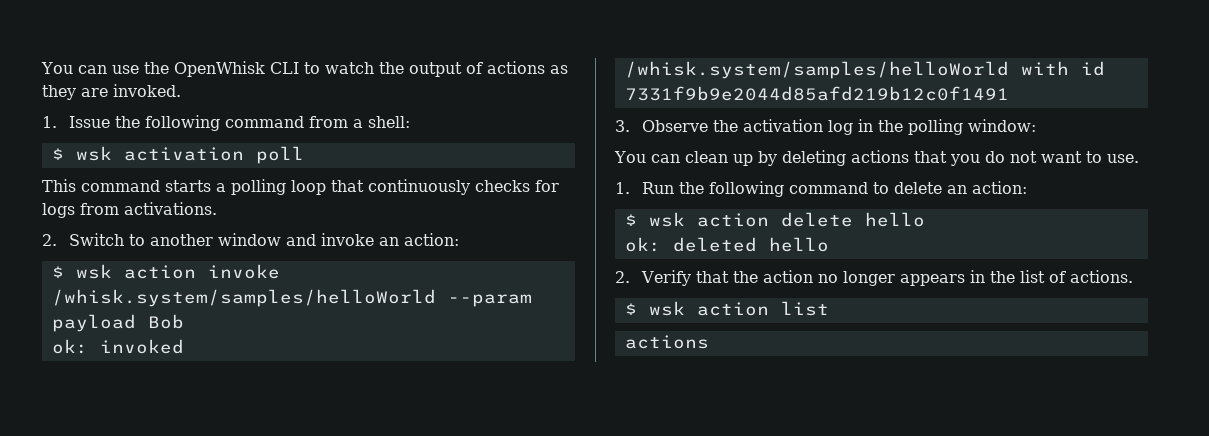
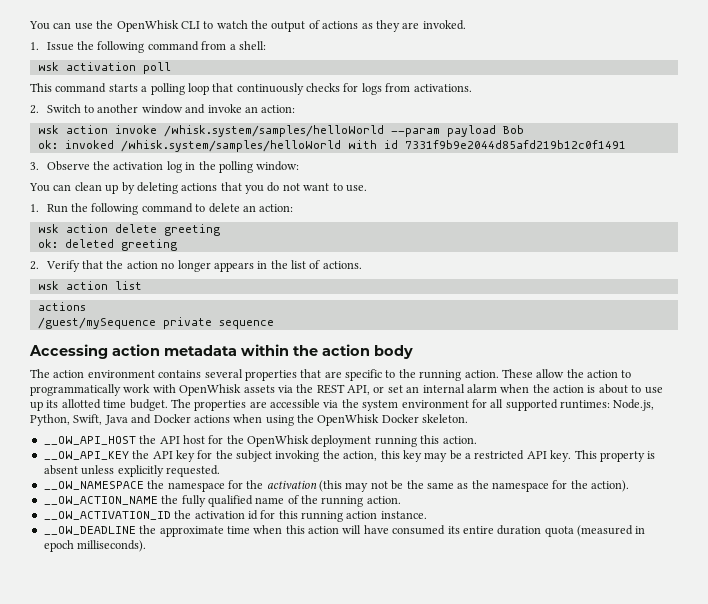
- $ wsk activation poll
+ wsk activation poll
- $ wsk action invoke /whisk.system/samples/helloWorld --param payload Bob
+ wsk action invoke /whisk.system/samples/helloWorld --param payload Bob
- $ wsk action delete hello
+ wsk action delete greeting
- ok: deleted hello
+ ok: deleted greeting
- $ wsk action list
+ wsk action list
+ /guest/mySequence private sequence
+ Accessing action metadata within the action body
+ The action environment contains several properties that are specific to the running action. These allow the action to programmatically work with OpenWhisk assets via the REST API, or set an internal alarm when the action is about to use up its allotted time budget. The properties are accessible via the system environment for all supported runtimes: Node.js, Python, Swift, Java and Docker actions when using the OpenWhisk Docker skeleton.
+ __OW_API_HOST the API host for the OpenWhisk deployment running this action.
+ __OW_API_KEY the API key for the subject invoking the action, this key may be a restricted API key. This property is absent unless explicitly requested.
+ __OW_NAMESPACE the namespace for the activation (this may not be the same as the namespace for the action).
+ __OW_ACTION_NAME the fully qualified name of the running action.
+ __OW_ACTIVATION_ID the activation id for this running action instance.
+ __OW_DEADLINE the approximate time when this action will have consumed its entire duration quota (measured in epoch milliseconds).

